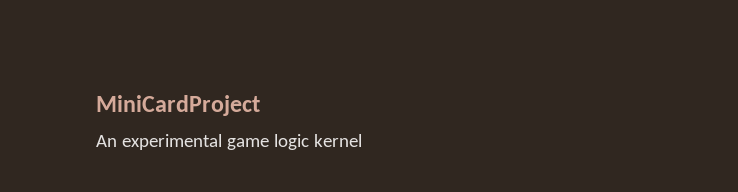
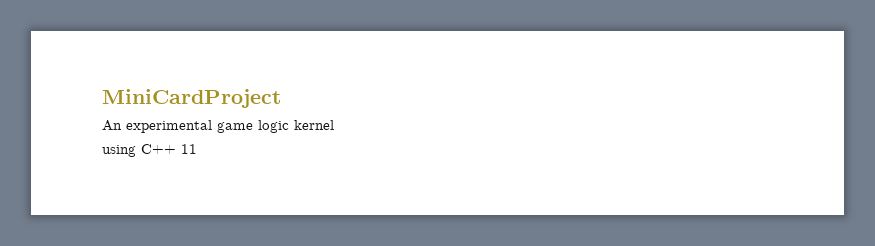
+ using C++ 11

